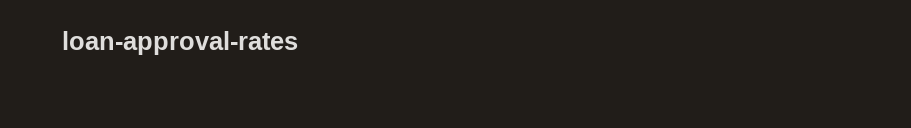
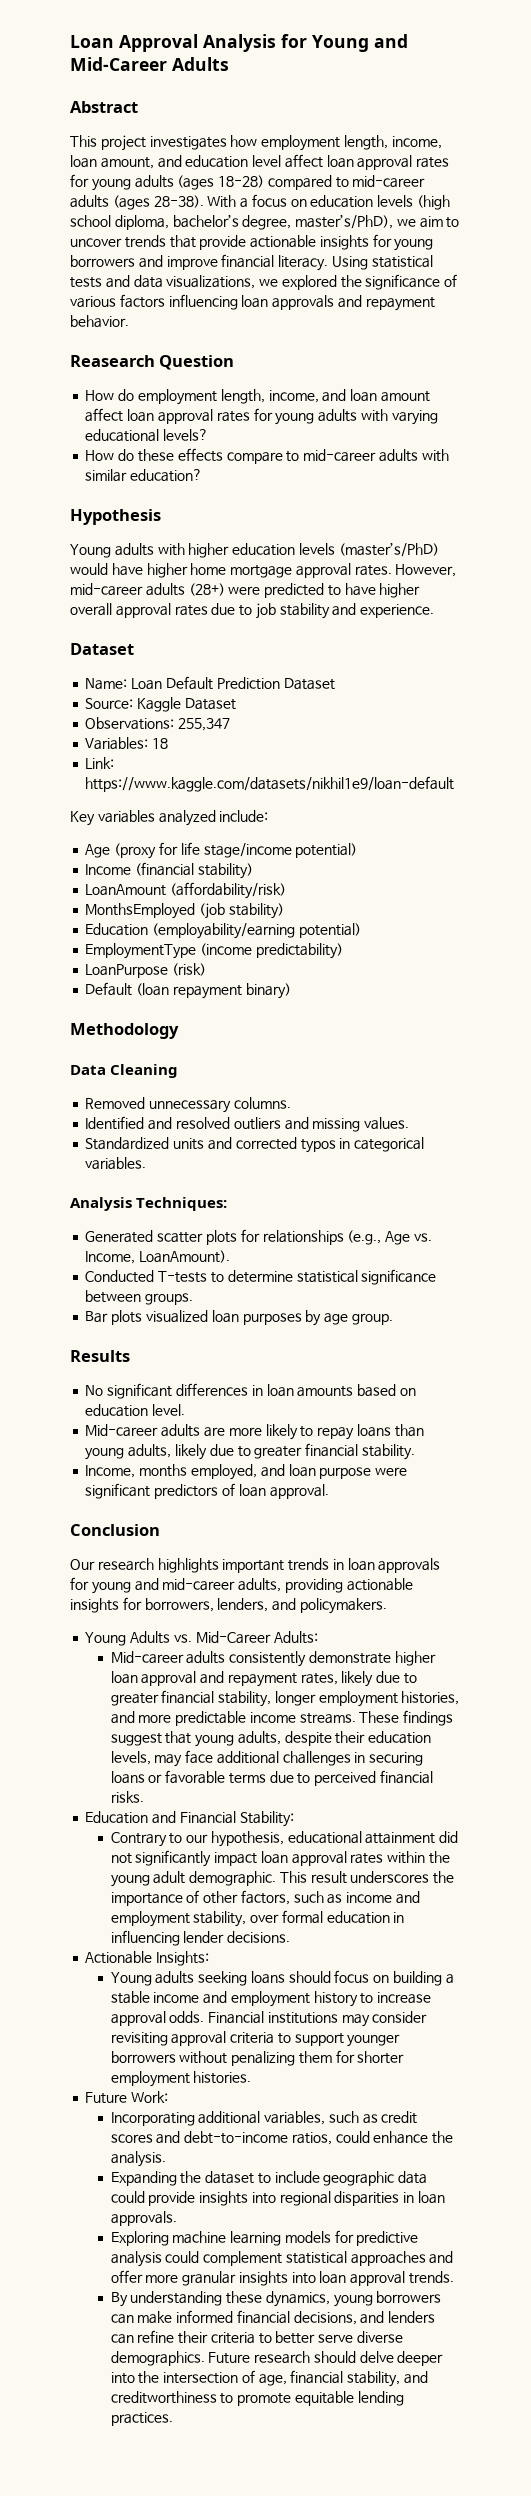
- loan-approval-rates
+ Loan Approval Analysis for Young and Mid-Career Adults
+ Abstract
+ This project investigates how employment length, income, loan amount, and education level affect loan approval rates for young adults (ages 18-28) compared to mid-career adults (ages 28-38). With a focus on education levels (high school diploma, bachelor’s degree, master’s/PhD), we aim to uncover trends that provide actionable insights for young borrowers and improve financial literacy. Using statistical tests and data visualizations, we explored the significance of various factors influencing loan approvals and repayment behavior.
+ Reasearch Question
+ How do employment length, income, and loan amount affect loan approval rates for young adults with varying educational levels?
+ How do these effects compare to mid-career adults with similar education?
+ Hypothesis
+ Young adults with higher education levels (master’s/PhD) would have higher home mortgage approval rates. However, mid-career adults (28+) were predicted to have higher overall approval rates due to job stability and experience.
+ Dataset
+ Name: Loan Default Prediction Dataset
+ Source: Kaggle Dataset
+ Observations: 255,347
+ Variables: 18
+ Link: https://www.kaggle.com/datasets/nikhil1e9/loan-default
+ Key variables analyzed include:
+ Age (proxy for life stage/income potential)
+ Income (financial stability)
+ LoanAmount (affordability/risk)
+ MonthsEmployed (job stability)
+ Education (employability/earning potential)
+ EmploymentType (income predictability)
+ LoanPurpose (risk)
+ Default (loan repayment binary)
+ Methodology
+ Data Cleaning
+ Removed unnecessary columns.
+ Identified and resolved outliers and missing values.
+ Standardized units and corrected typos in categorical variables.
+ Analysis Techniques:
+ Generated scatter plots for relationships (e.g., Age vs. Income, LoanAmount).
+ Conducted T-tests to determine statistical significance between groups.
+ Bar plots visualized loan purposes by age group.
+ Results
+ No significant differences in loan amounts based on education level.
+ Mid-career adults are more likely to repay loans than young adults, likely due to greater financial stability.
+ Income, months employed, and loan purpose were significant predictors of loan approval.
+ Conclusion
+ Our research highlights important trends in loan approvals for young and mid-career adults, providing actionable insights for borrowers, lenders, and policymakers.
+ Young Adults vs. Mid-Career Adults:
+ Mid-career adults consistently demonstrate higher loan approval and repayment rates, likely due to greater financial stability, longer employment histories, and more predictable income streams. These findings suggest that young adults, despite their education levels, may face additional challenges in securing loans or favorable terms due to perceived financial risks.
+ Education and Financial Stability:
+ Contrary to our hypothesis, educational attainment did not significantly impact loan approval rates within the young adult demographic. This result underscores the importance of other factors, such as income and employment stability, over formal education in influencing lender decisions.
+ Actionable Insights:
+ Young adults seeking loans should focus on building a stable income and employment history to increase approval odds. Financial institutions may consider revisiting approval criteria to support younger borrowers without penalizing them for shorter employment histories.
+ Future Work:
+ Incorporating additional variables, such as credit scores and debt-to-income ratios, could enhance the analysis.
+ Expanding the dataset to include geographic data could provide insights into regional disparities in loan approvals.
+ Exploring machine learning models for predictive analysis could complement statistical approaches and offer more granular insights into loan approval trends.
+ By understanding these dynamics, young borrowers can make informed financial decisions, and lenders can refine their criteria to better serve diverse demographics. Future research should delve deeper into the intersection of age, financial stability, and creditworthiness to promote equitable lending practices.

